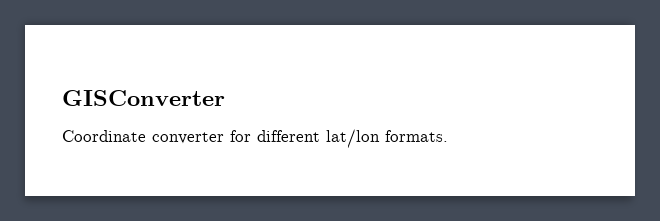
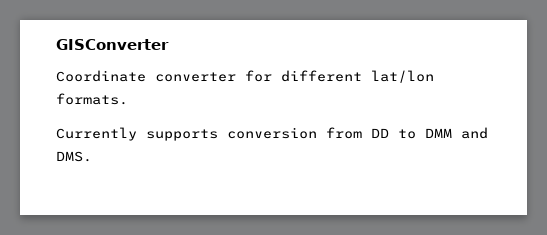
+ Currently supports conversion from DD to DMM and DMS.

